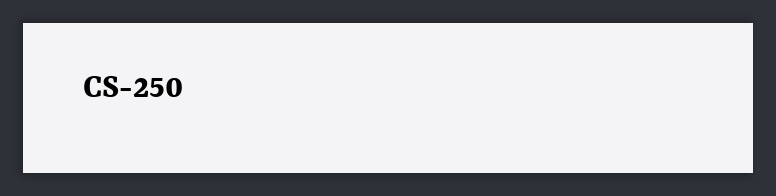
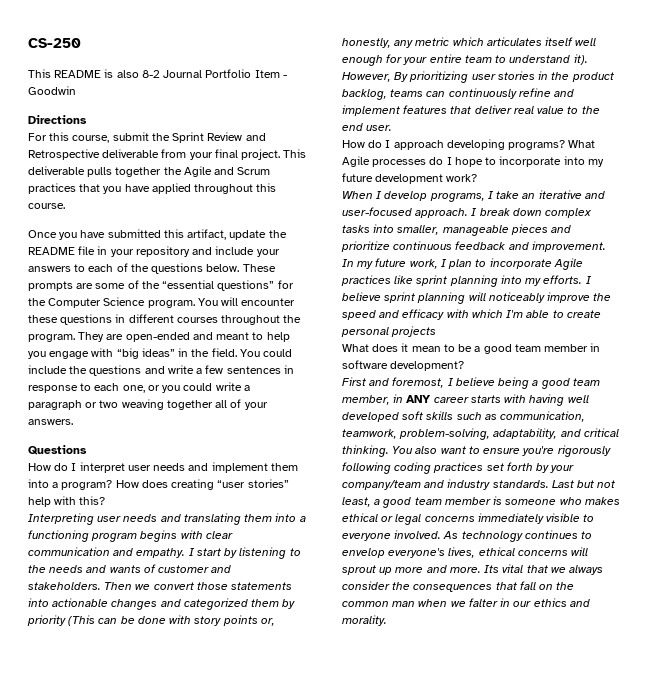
+ This README is also 8-2 Journal Portfolio Item - Goodwin
+ Directions
+ For this course, submit the Sprint Review and Retrospective deliverable from your final project. This deliverable pulls together the Agile and Scrum practices that you have applied throughout this course.
+ Once you have submitted this artifact, update the README file in your repository and include your answers to each of the questions below. These prompts are some of the “essential questions” for the Computer Science program. You will encounter these questions in different courses throughout the program. They are open-ended and meant to help you engage with “big ideas” in the field. You could include the questions and write a few sentences in response to each one, or you could write a paragraph or two weaving together all of your answers.
+ Questions
+ How do I interpret user needs and implement them into a program? How does creating “user stories” help with this?
+ Interpreting user needs and translating them into a functioning program begins with clear communication and empathy. I start by listening to the needs and wants of customer and stakeholders. Then we convert those statements into actionable changes and categorized them by priority (This can be done with story points or, honestly, any metric which articulates itself well enough for your entire team to understand it). However, By prioritizing user stories in the product backlog, teams can continuously refine and implement features that deliver real value to the end user.
+ How do I approach developing programs? What Agile processes do I hope to incorporate into my future development work?
+ When I develop programs, I take an iterative and user-focused approach. I break down complex tasks into smaller, manageable pieces and prioritize continuous feedback and improvement. In my future work, I plan to incorporate Agile practices like sprint planning into my efforts. I believe sprint planning will noticeably improve the speed and efficacy with which I'm able to create personal projects
+ What does it mean to be a good team member in software development?
+ First and foremost, I believe being a good team member, in ANY career starts with having well developed soft skills such as communication, teamwork, problem-solving, adaptability, and critical thinking. You also want to ensure you're rigorously following coding practices set forth by your company/team and industry standards. Last but not least, a good team member is someone who makes ethical or legal concerns immediately visible to everyone involved. As technology continues to envelop everyone's lives, ethical concerns will sprout up more and more. Its vital that we always consider the consequences that fall on the common man when we falter in our ethics and morality.

